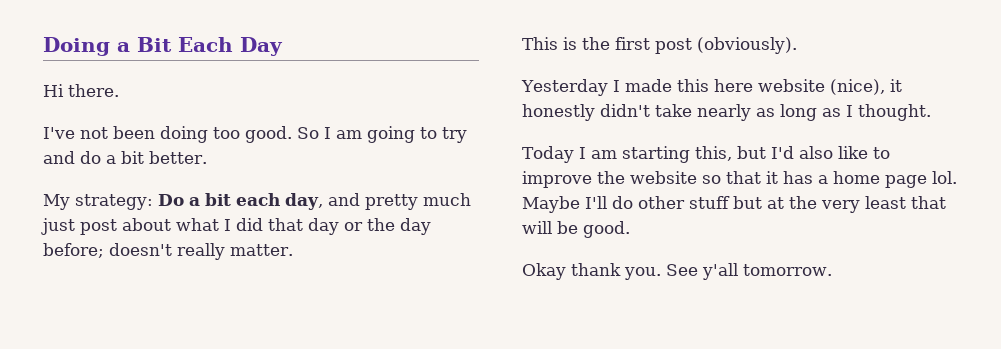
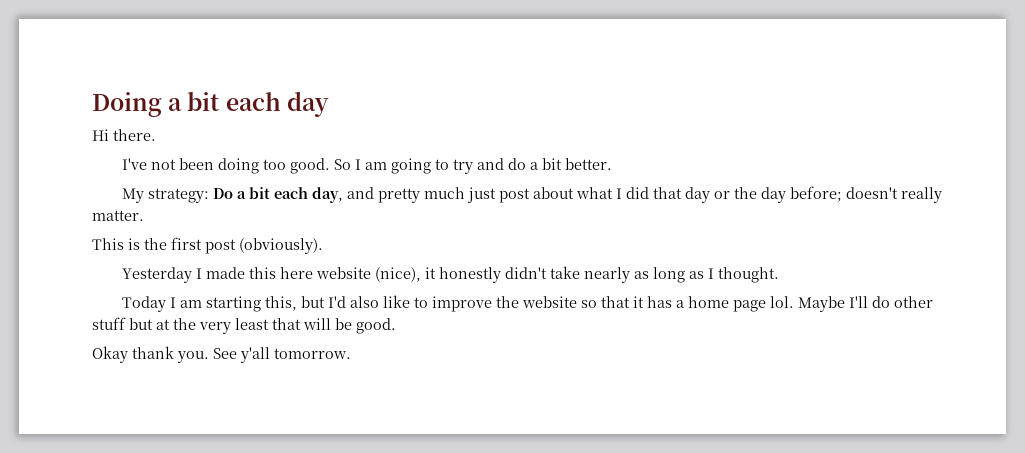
- Doing a Bit Each Day
+ Doing a bit each day

